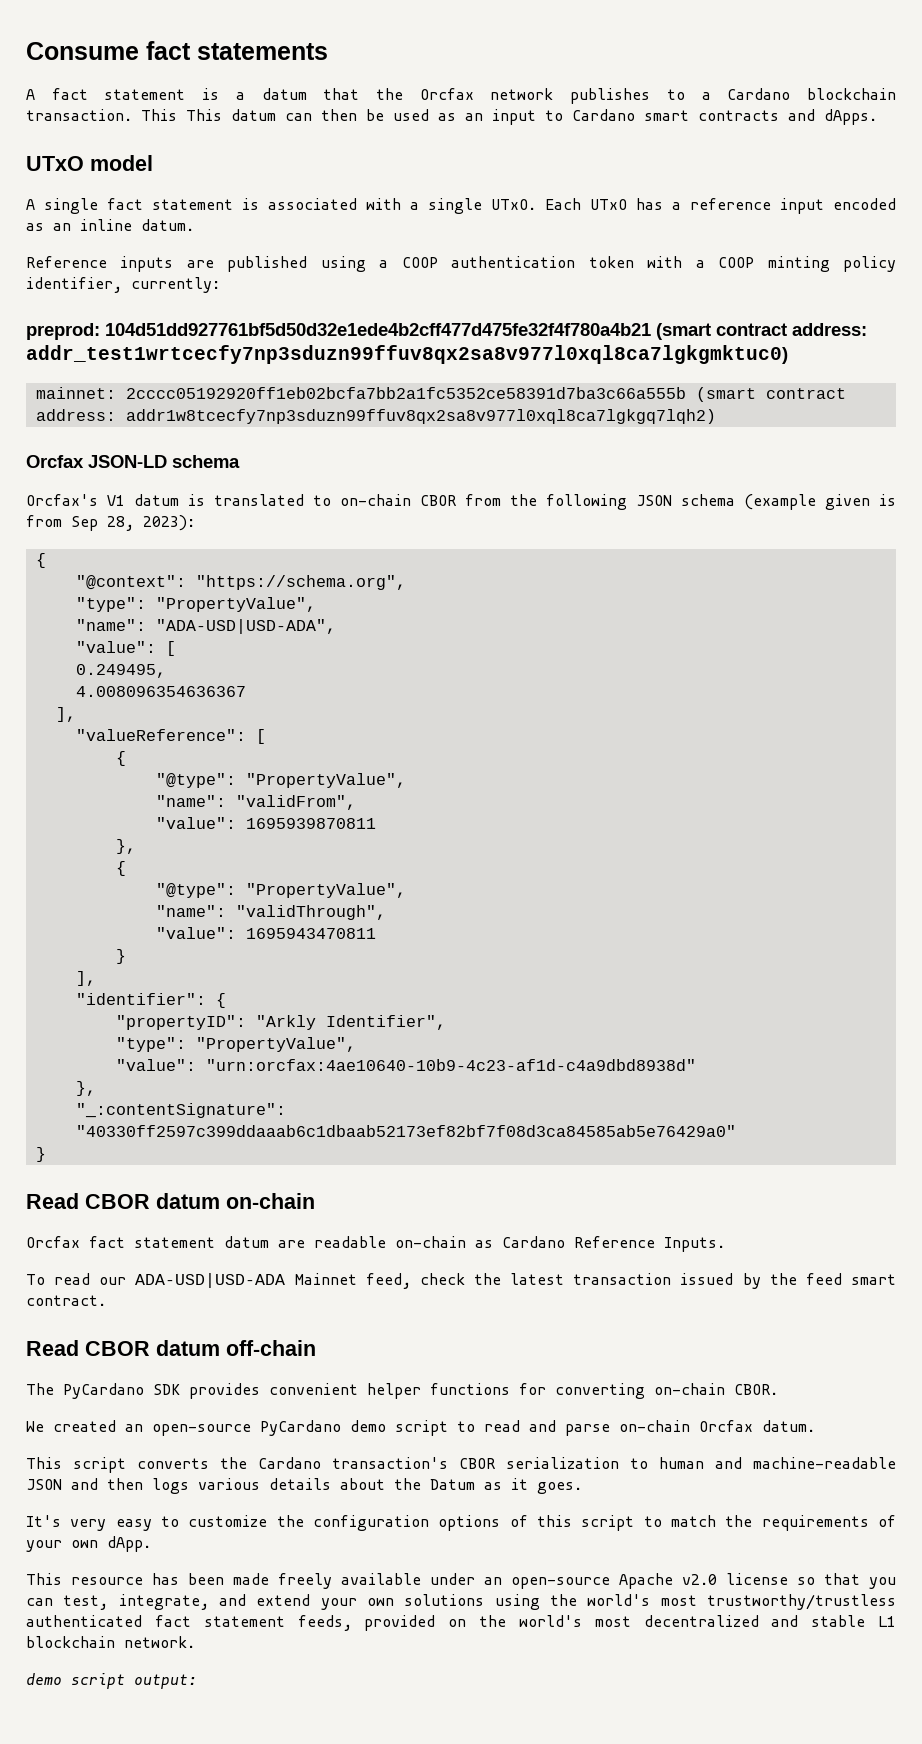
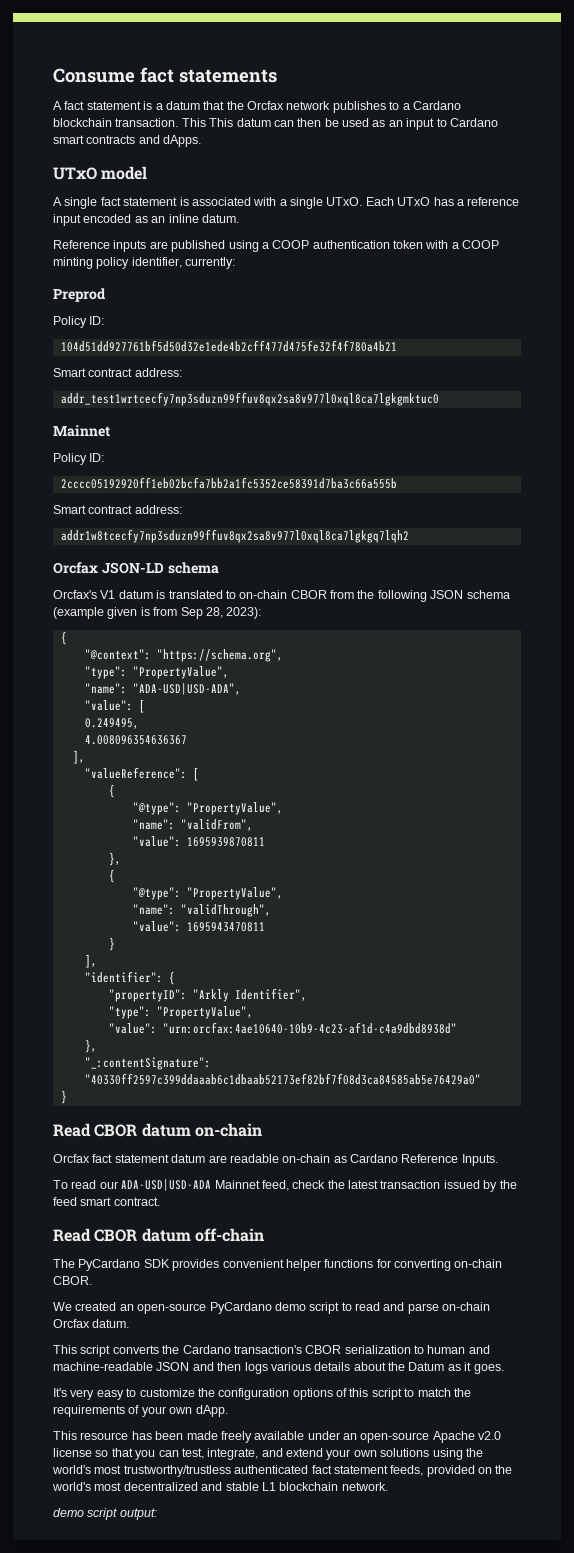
- preprod: 104d51dd927761bf5d50d32e1ede4b2cff477d475fe32f4f780a4b21 (smart contract address: addr_test1wrtcecfy7np3sduzn99ffuv8qx2sa8v977l0xql8ca7lgkgmktuc0)
- mainnet: 2cccc05192920ff1eb02bcfa7bb2a1fc5352ce58391d7ba3c66a555b (smart contract address: addr1w8tcecfy7np3sduzn99ffuv8qx2sa8v977l0xql8ca7lgkgq7lqh2)
+ Preprod
+ Policy ID:
+ 104d51dd927761bf5d50d32e1ede4b2cff477d475fe32f4f780a4b21
+ Smart contract address:
+ addr_test1wrtcecfy7np3sduzn99ffuv8qx2sa8v977l0xql8ca7lgkgmktuc0
+ Mainnet
+ Policy ID:
+ 2cccc05192920ff1eb02bcfa7bb2a1fc5352ce58391d7ba3c66a555b
+ Smart contract address:
+ addr1w8tcecfy7np3sduzn99ffuv8qx2sa8v977l0xql8ca7lgkgq7lqh2

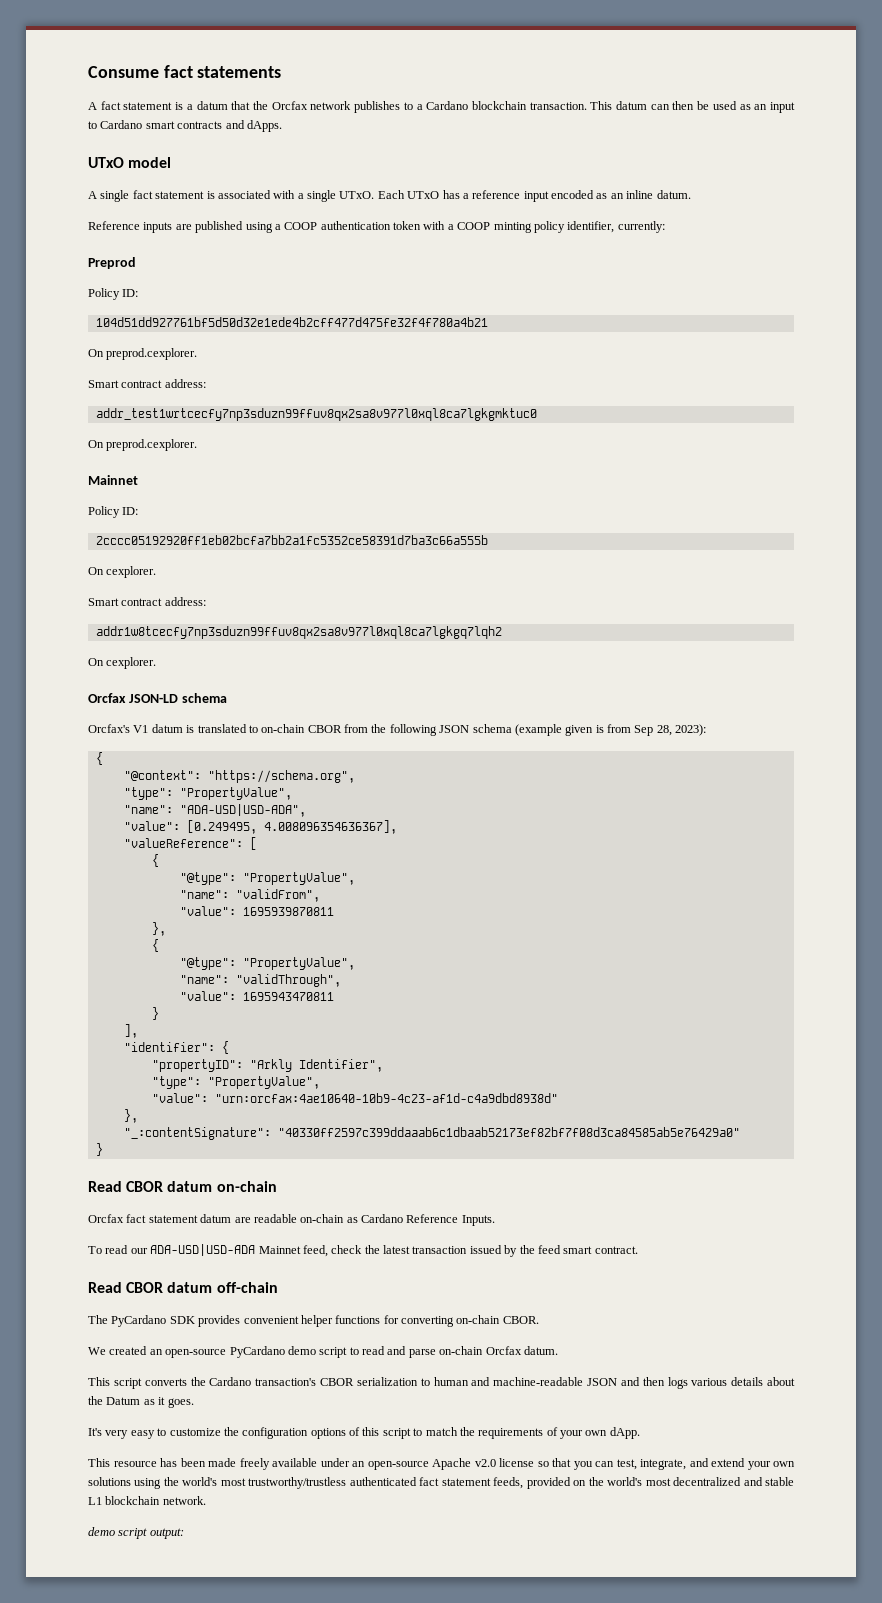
- This This datum can then be used as an input to Cardano smart contracts and dApps.
+ This datum can then be used as an input to Cardano smart contracts and dApps.
  104d51dd927761bf5d50d32e1ede4b2cff477d475fe32f4f780a4b21
+ On preprod.cexplorer.
  addr_test1wrtcecfy7np3sduzn99ffuv8qx2sa8v977l0xql8ca7lgkgmktuc0
+ On preprod.cexplorer.
  2cccc05192920ff1eb02bcfa7bb2a1fc5352ce58391d7ba3c66a555b
+ On cexplorer.
  addr1w8tcecfy7np3sduzn99ffuv8qx2sa8v977l0xql8ca7lgkgq7lqh2
+ On cexplorer.
- "value": [
- 0.249495,
- 4.008096354636367
- ],
+ "value": [0.249495, 4.008096354636367],

